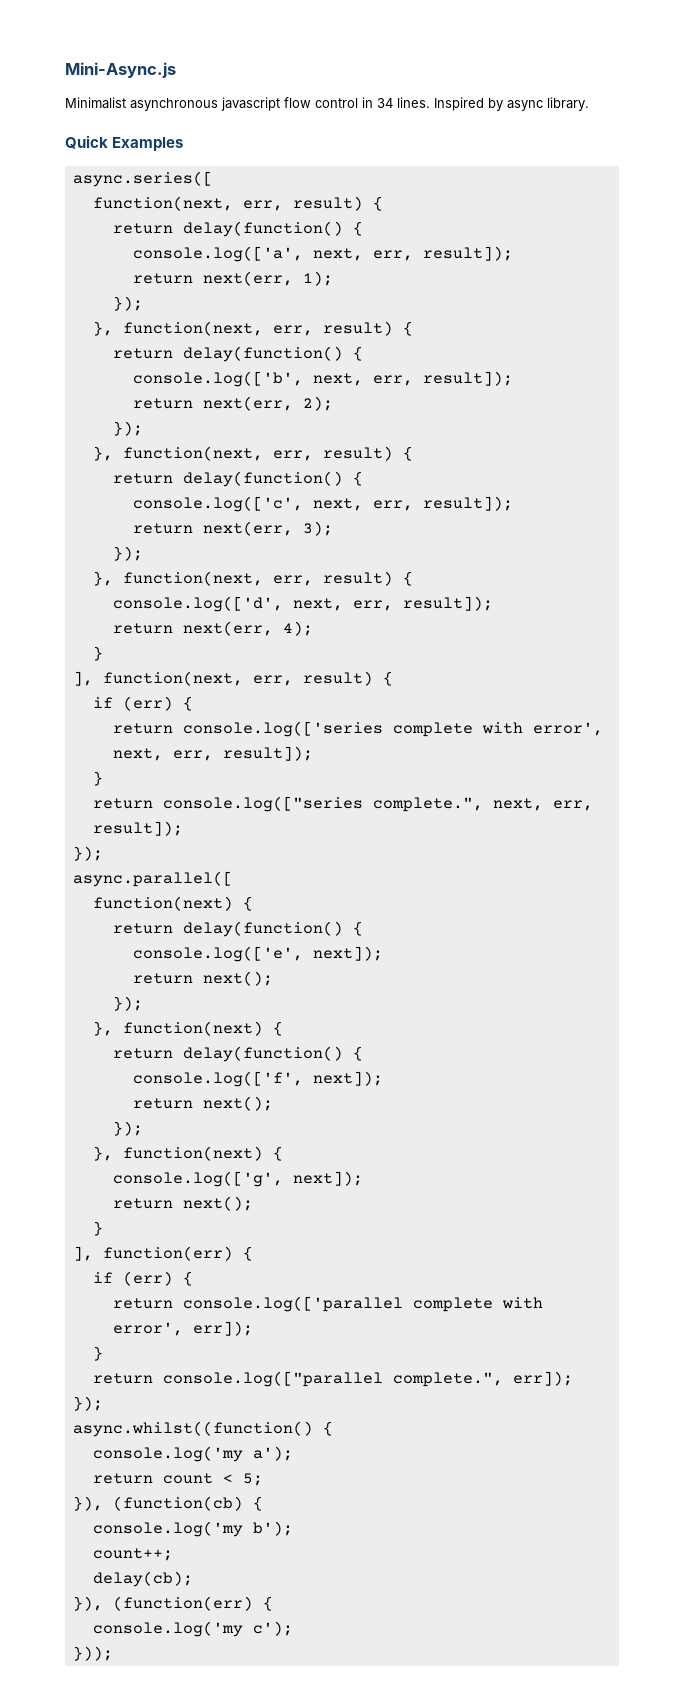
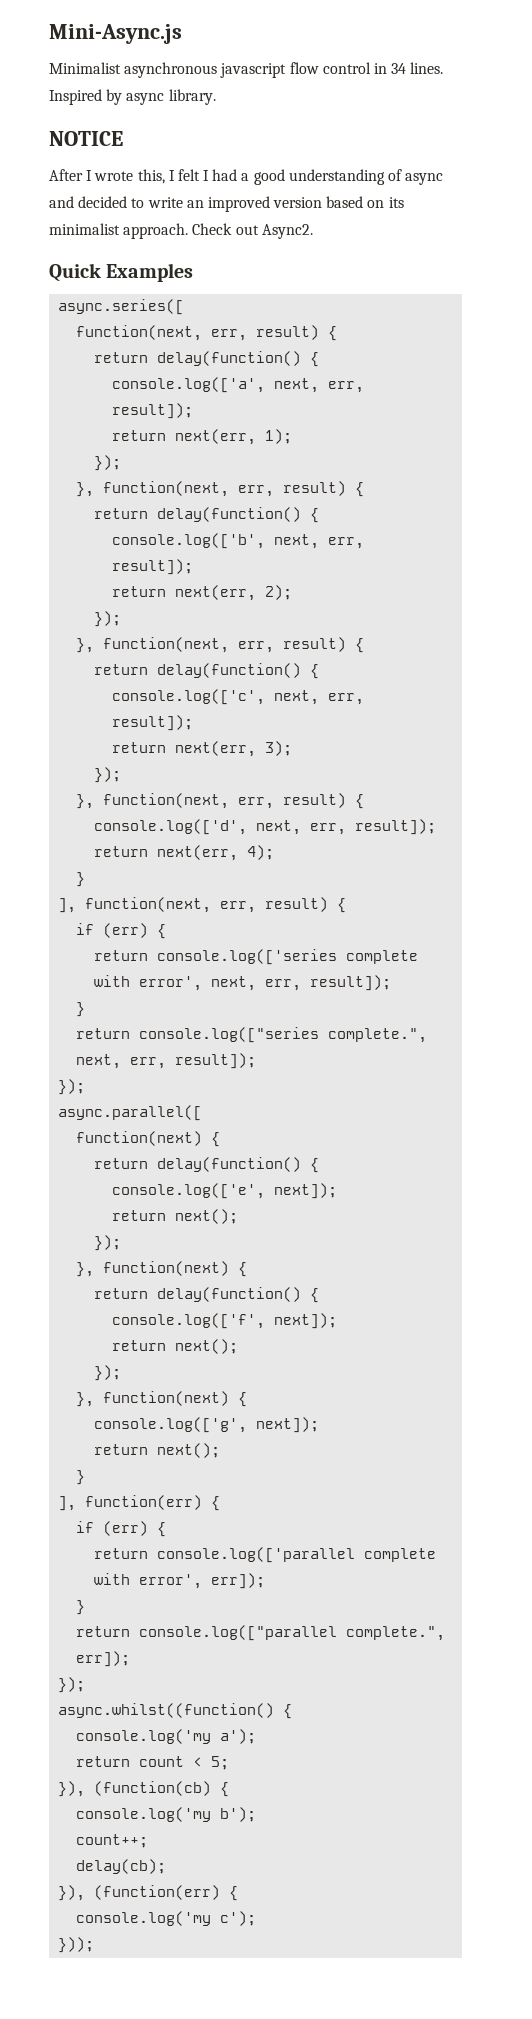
+ NOTICE
+ After I wrote this, I felt I had a good understanding of async and decided to write an improved version based on its minimalist approach. Check out Async2.

